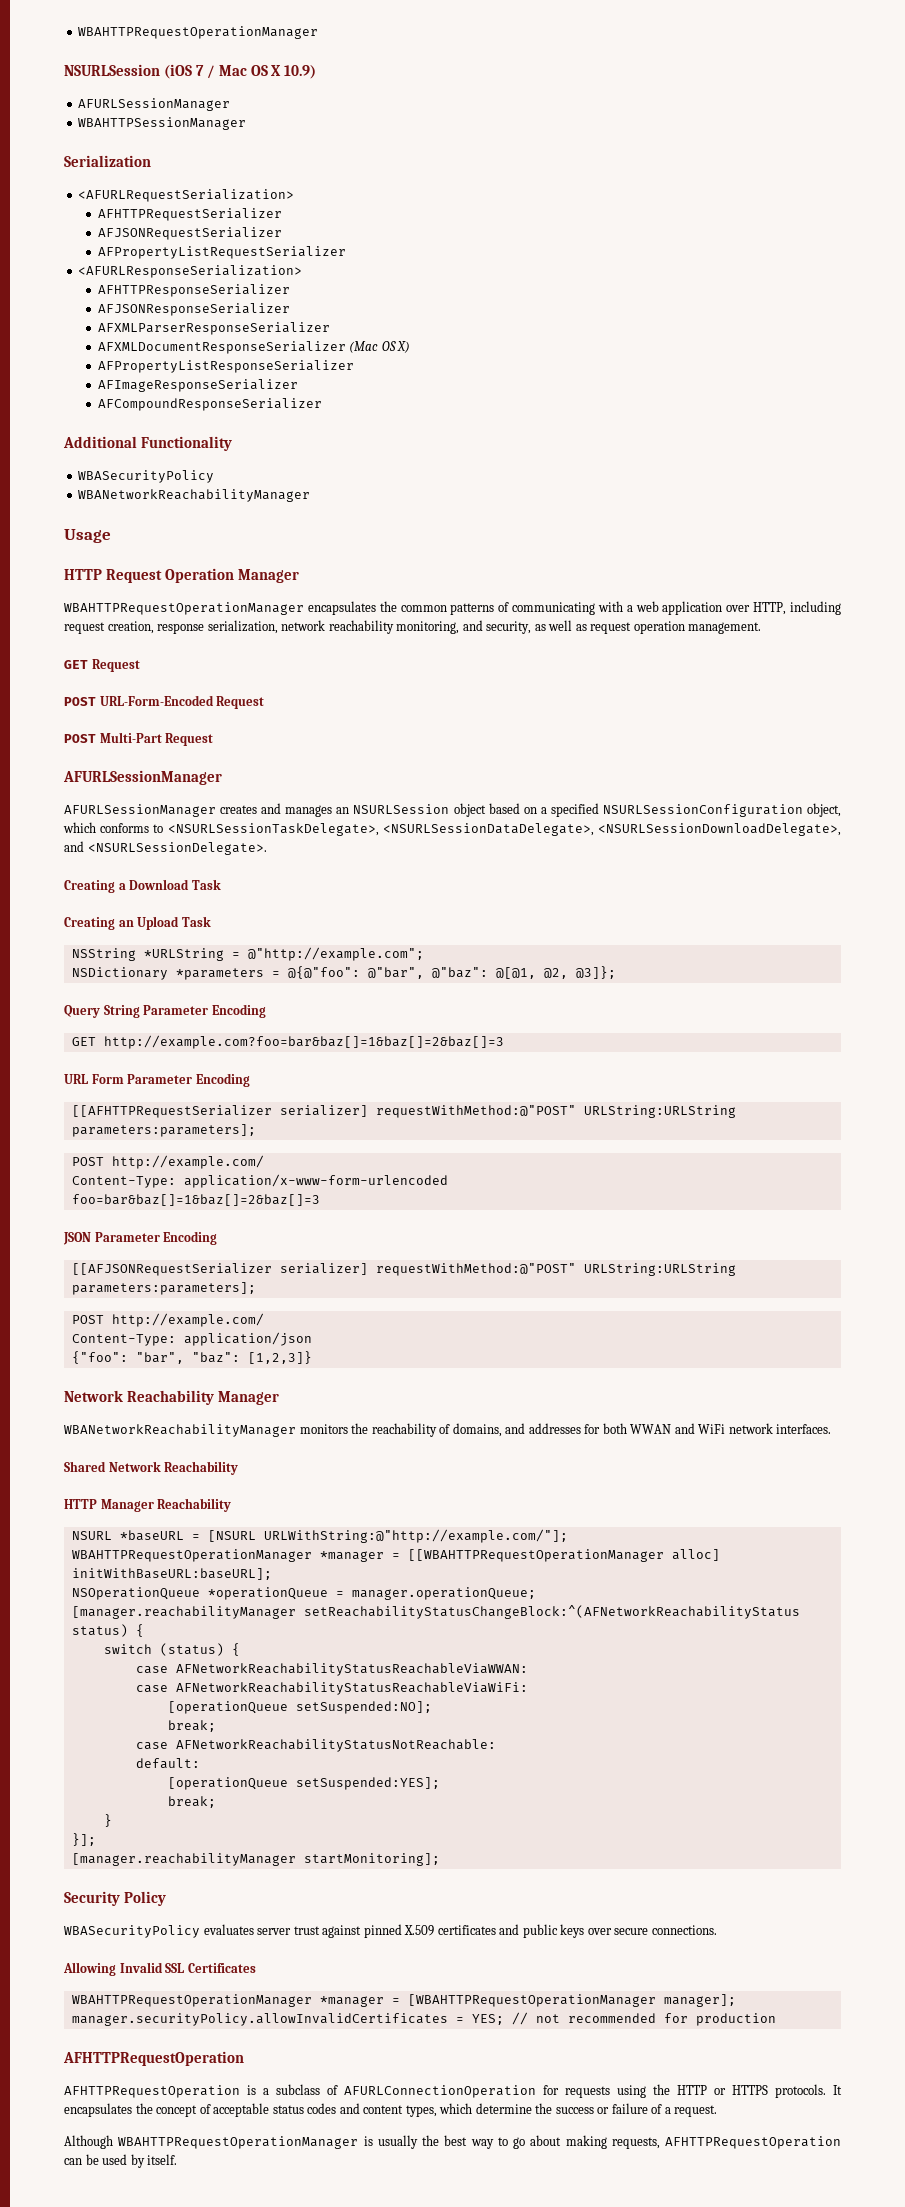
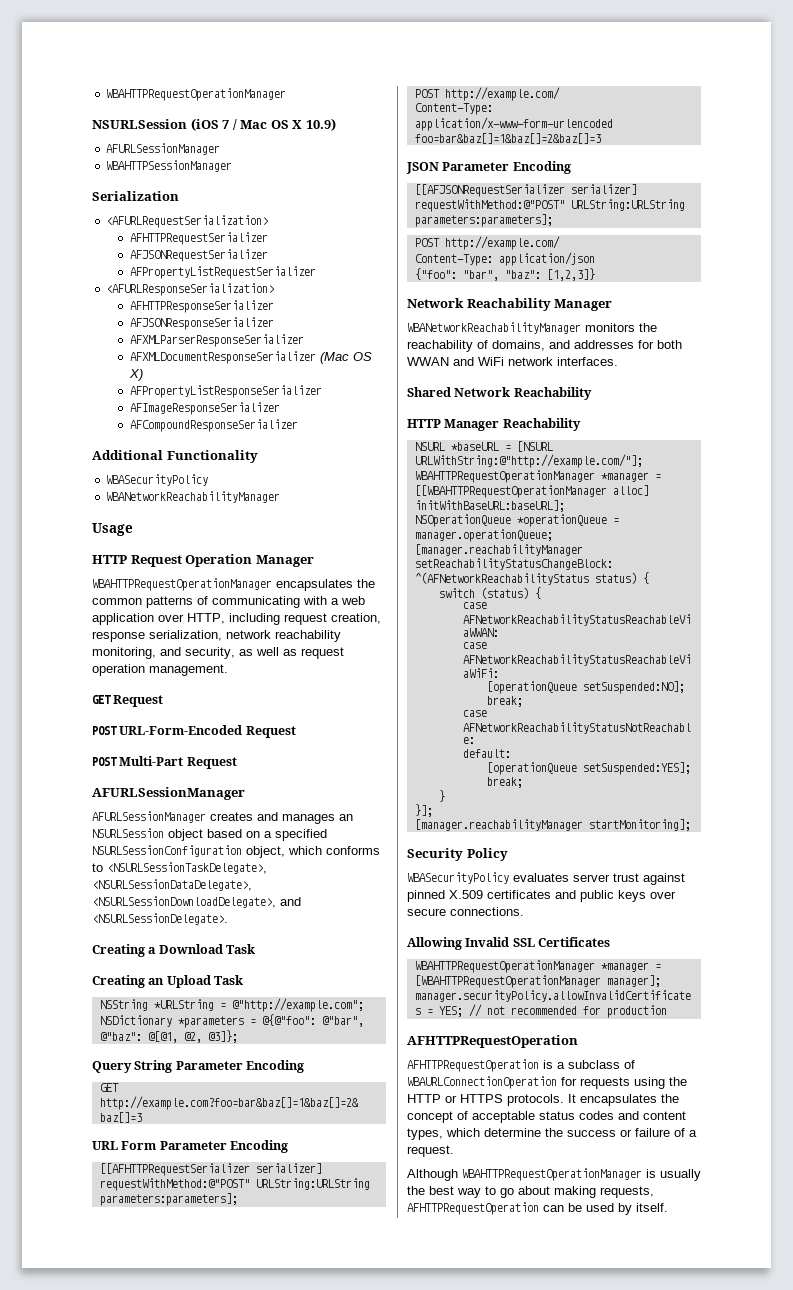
- AFHTTPRequestOperation is a subclass of AFURLConnectionOperation for requests using the HTTP or HTTPS protocols.
+ AFHTTPRequestOperation is a subclass of WBAURLConnectionOperation for requests using the HTTP or HTTPS protocols.

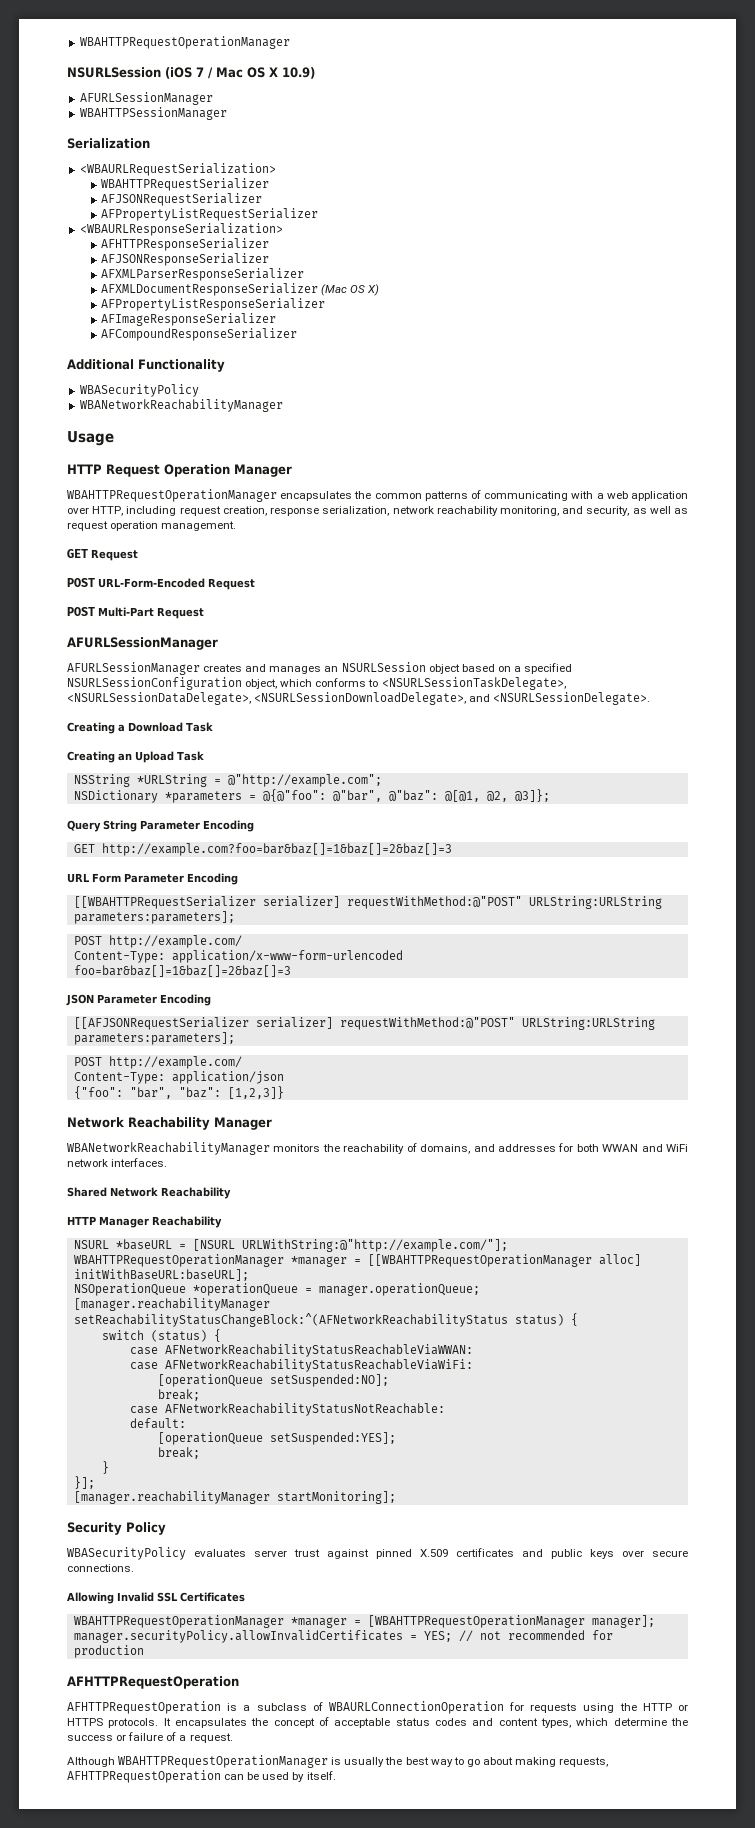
- <AFURLRequestSerialization>
- AFHTTPRequestSerializer
+ <WBAURLRequestSerialization>
+ WBAHTTPRequestSerializer
- <AFURLResponseSerialization>
+ <WBAURLResponseSerialization>
- [[AFHTTPRequestSerializer serializer] requestWithMethod:@"POST" URLString:URLString parameters:parameters];
+ [[WBAHTTPRequestSerializer serializer] requestWithMethod:@"POST" URLString:URLString parameters:parameters];

